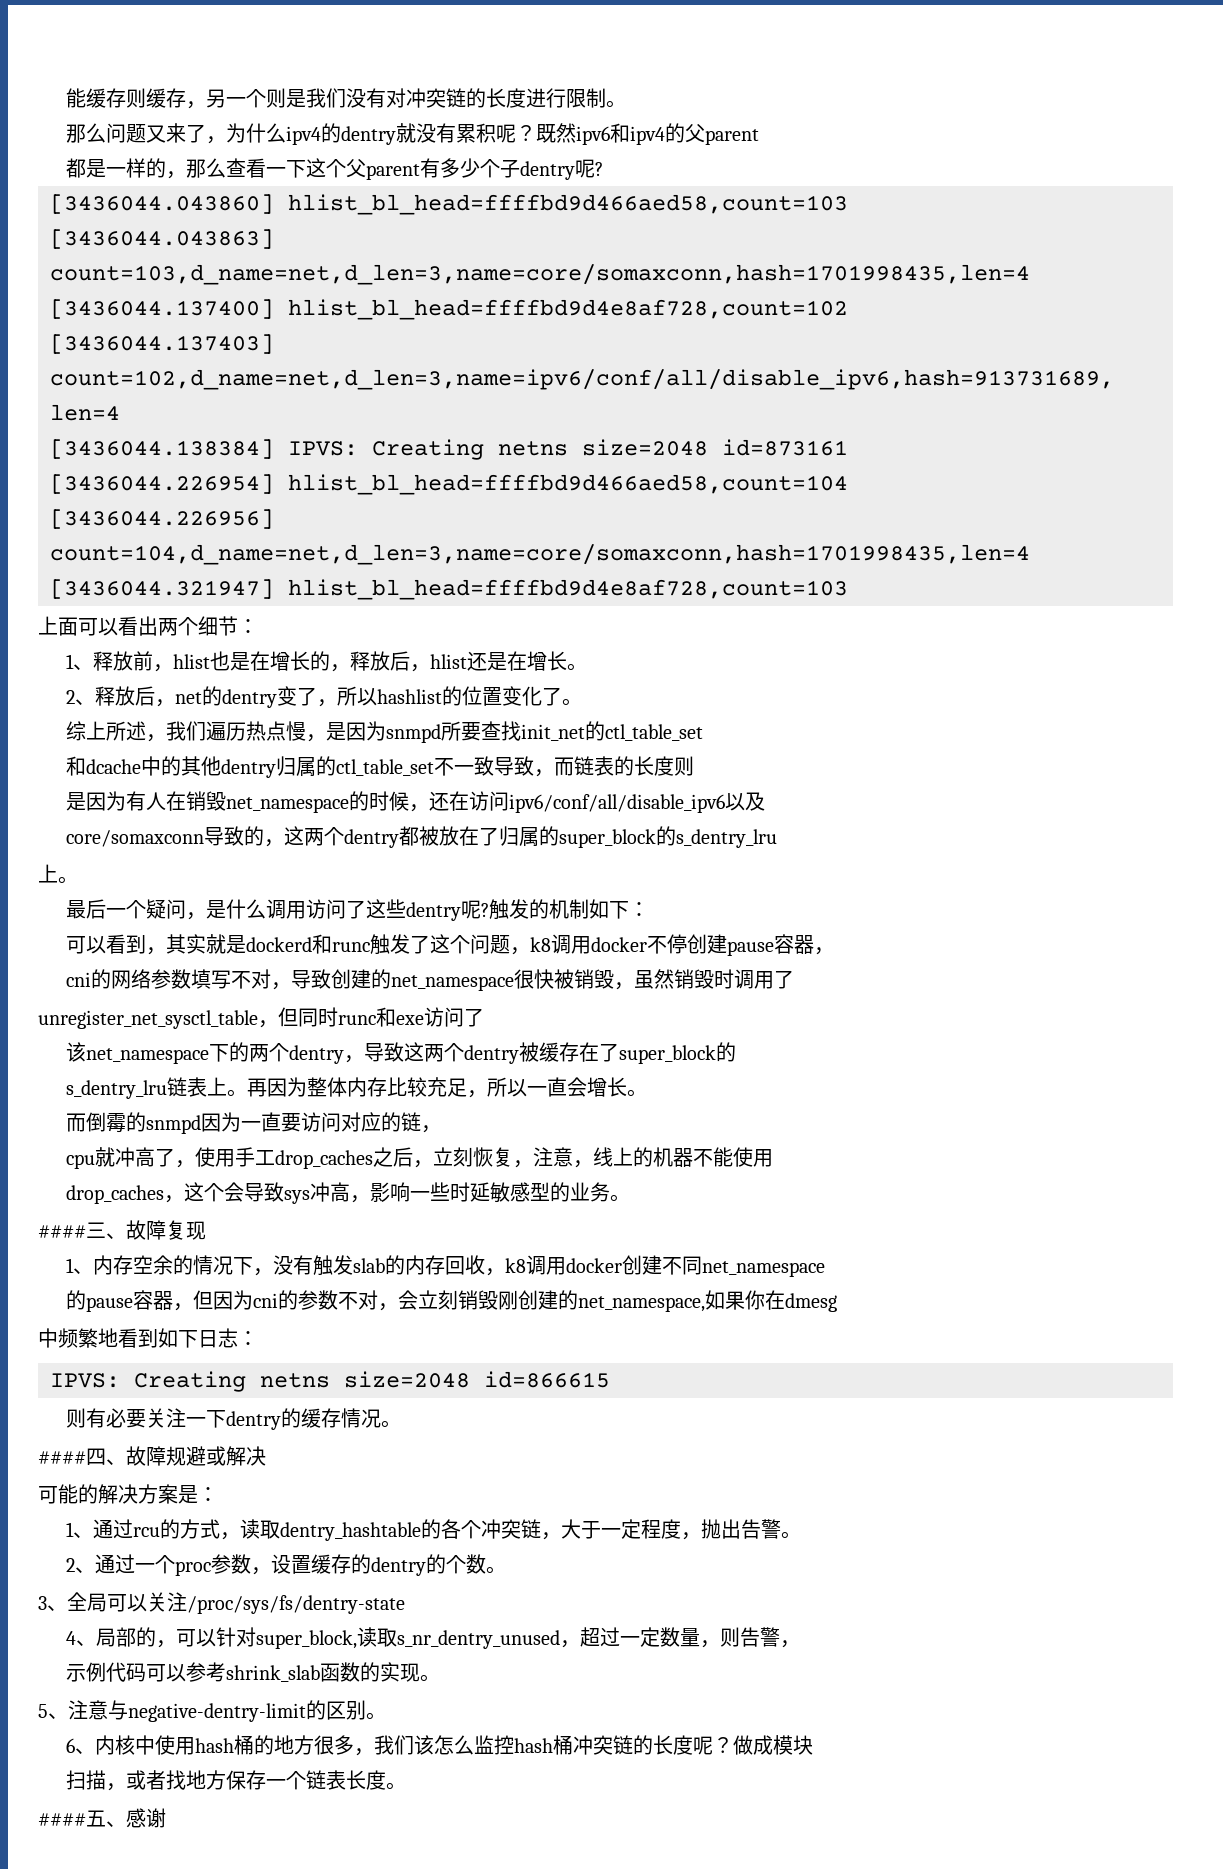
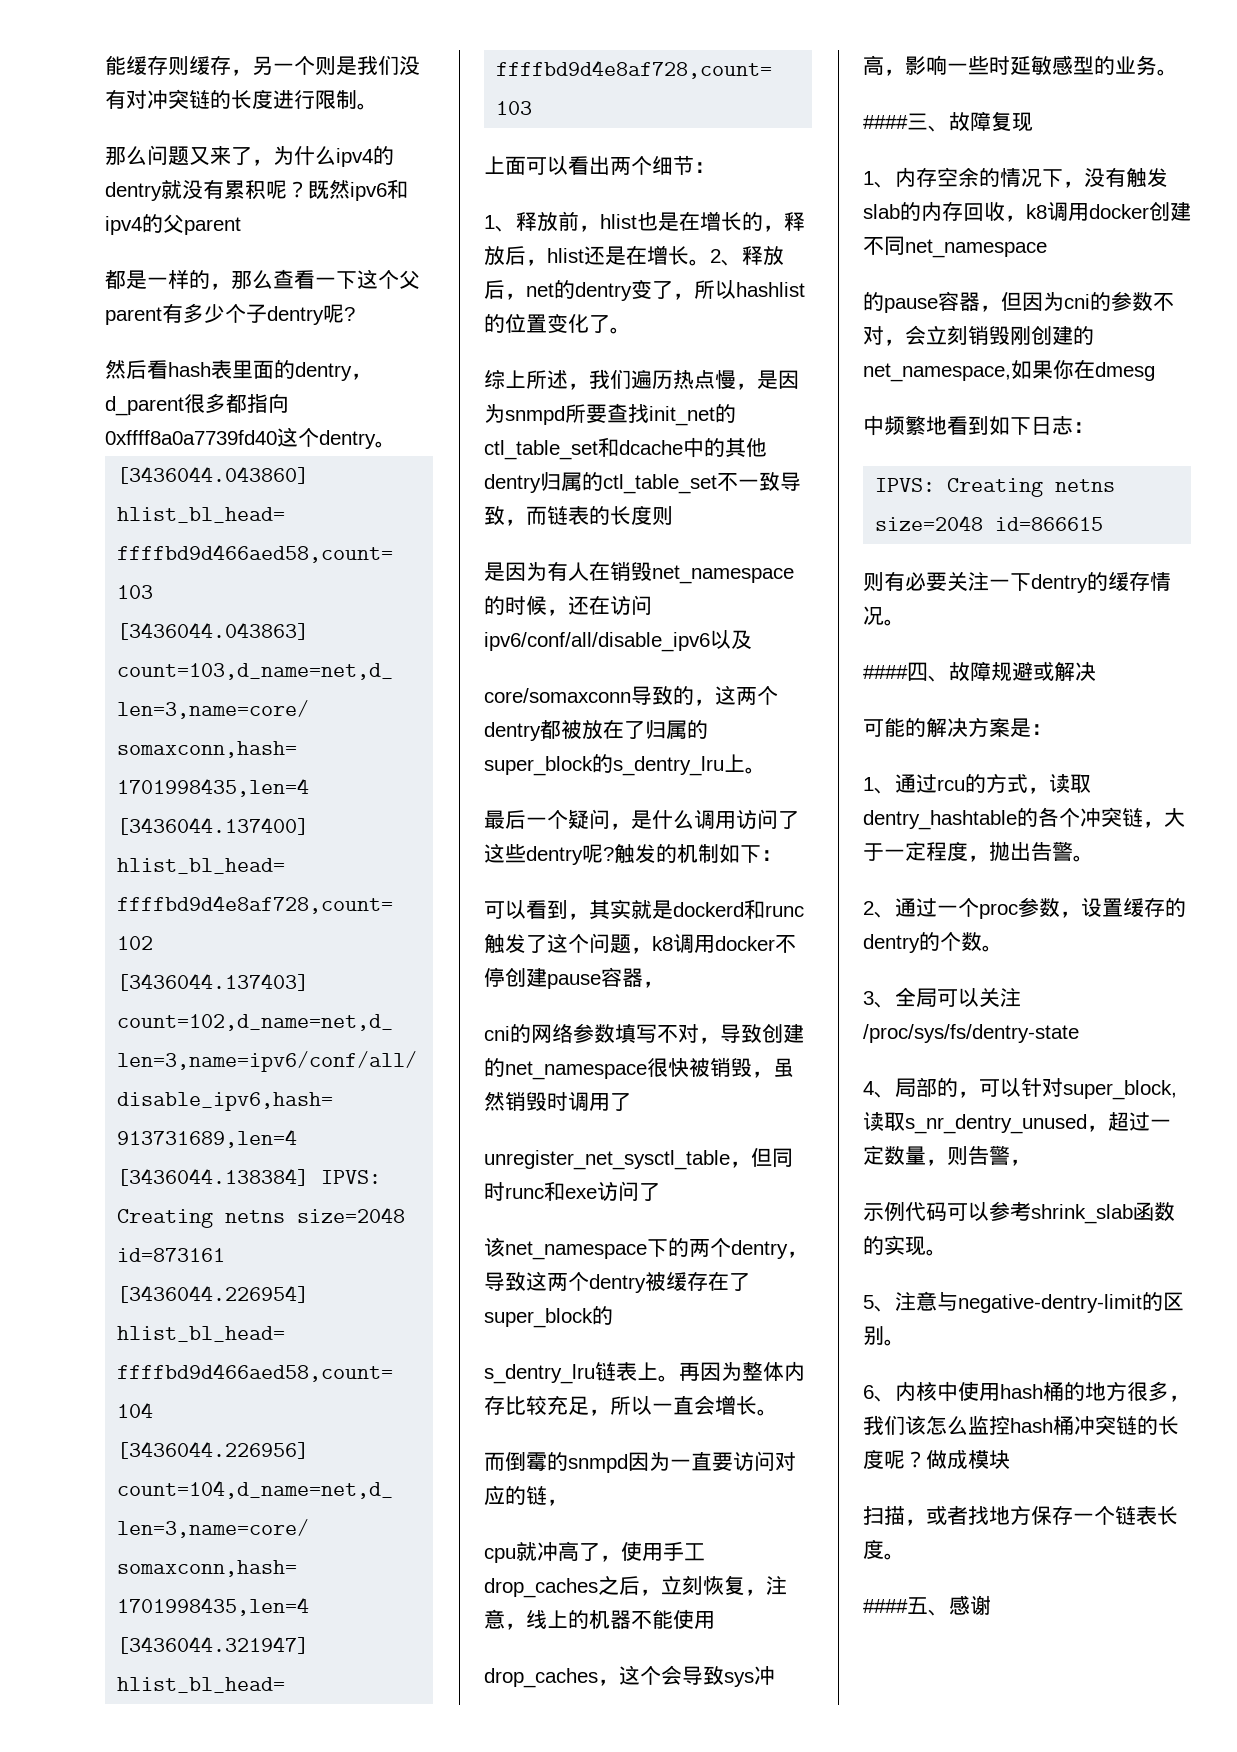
+ 然后看hash表里面的dentry，d_parent很多都指向0xffff8a0a7739fd40这个dentry。
- 1、释放前，hlist也是在增长的，释放后，hlist还是在增长。
- 2、释放后，net的dentry变了，所以hashlist的位置变化了。
+ 1、释放前，hlist也是在增长的，释放后，hlist还是在增长。2、释放后，net的dentry变了，所以hashlist的位置变化了。
- 综上所述，我们遍历热点慢，是因为snmpd所要查找init_net的ctl_table_set
- 和dcache中的其他dentry归属的ctl_table_set不一致导致，而链表的长度则
+ 综上所述，我们遍历热点慢，是因为snmpd所要查找init_net的ctl_table_set和dcache中的其他dentry归属的ctl_table_set不一致导致，而链表的长度则
- core/somaxconn导致的，这两个dentry都被放在了归属的super_block的s_dentry_lru
- 上。
+ core/somaxconn导致的，这两个dentry都被放在了归属的super_block的s_dentry_lru上。

